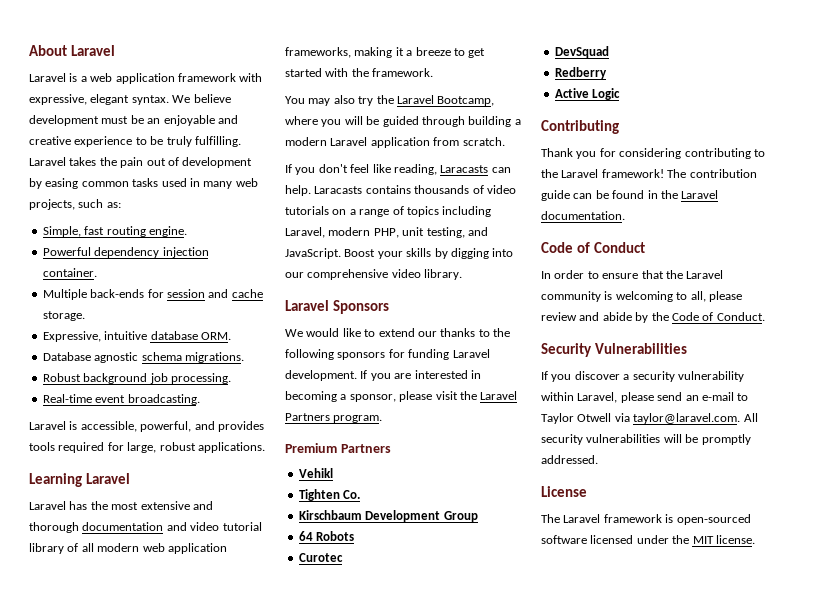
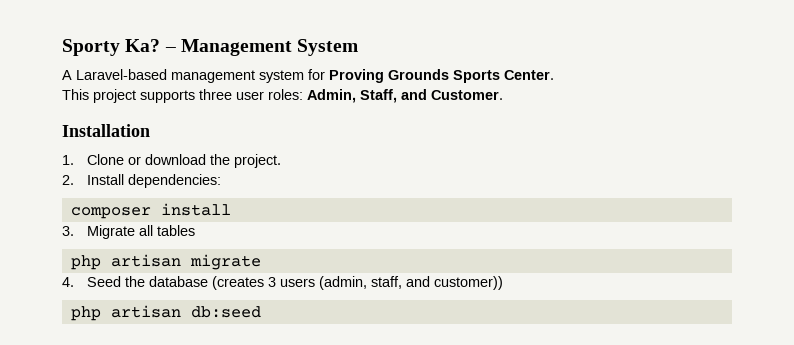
- About Laravel
- Laravel is a web application framework with expressive, elegant syntax. We believe development must be an enjoyable and creative experience to be truly fulfilling. Laravel takes the pain out of development by easing common tasks used in many web projects, such as:
- Simple, fast routing engine.
- Powerful dependency injection container.
- Multiple back-ends for session and cache storage.
- Expressive, intuitive database ORM.
- Database agnostic schema migrations.
- Robust background job processing.
- Real-time event broadcasting.
- Laravel is accessible, powerful, and provides tools required for large, robust applications.
- Learning Laravel
- Laravel has the most extensive and thorough documentation and video tutorial library of all modern web application frameworks, making it a breeze to get started with the framework.
- You may also try the Laravel Bootcamp, where you will be guided through building a modern Laravel application from scratch.
- If you don't feel like reading, Laracasts can help. Laracasts contains thousands of video tutorials on a range of topics including Laravel, modern PHP, unit testing, and JavaScript. Boost your skills by digging into our comprehensive video library.
- Laravel Sponsors
- We would like to extend our thanks to the following sponsors for funding Laravel development. If you are interested in becoming a sponsor, please visit the Laravel Partners program.
- Premium Partners
- Vehikl
- Tighten Co.
- Kirschbaum Development Group
- 64 Robots
- Curotec
- DevSquad
- Redberry
- Active Logic
- Contributing
- Thank you for considering contributing to the Laravel framework! The contribution guide can be found in the Laravel documentation.
- Code of Conduct
- In order to ensure that the Laravel community is welcoming to all, please review and abide by the Code of Conduct.
- Security Vulnerabilities
- If you discover a security vulnerability within Laravel, please send an e-mail to Taylor Otwell via taylor@laravel.com. All security vulnerabilities will be promptly addressed.
- License
- The Laravel framework is open-sourced software licensed under the MIT license.
+ Sporty Ka? – Management System
+ A Laravel-based management system for Proving Grounds Sports Center.
+ This project supports three user roles: Admin, Staff, and Customer.
+ Installation
+ 1. Clone or download the project.
+ 2. Install dependencies:
+ composer install
+ 3. Migrate all tables
+ php artisan migrate
+ 4. Seed the database (creates 3 users (admin, staff, and customer))
+ php artisan db:seed

